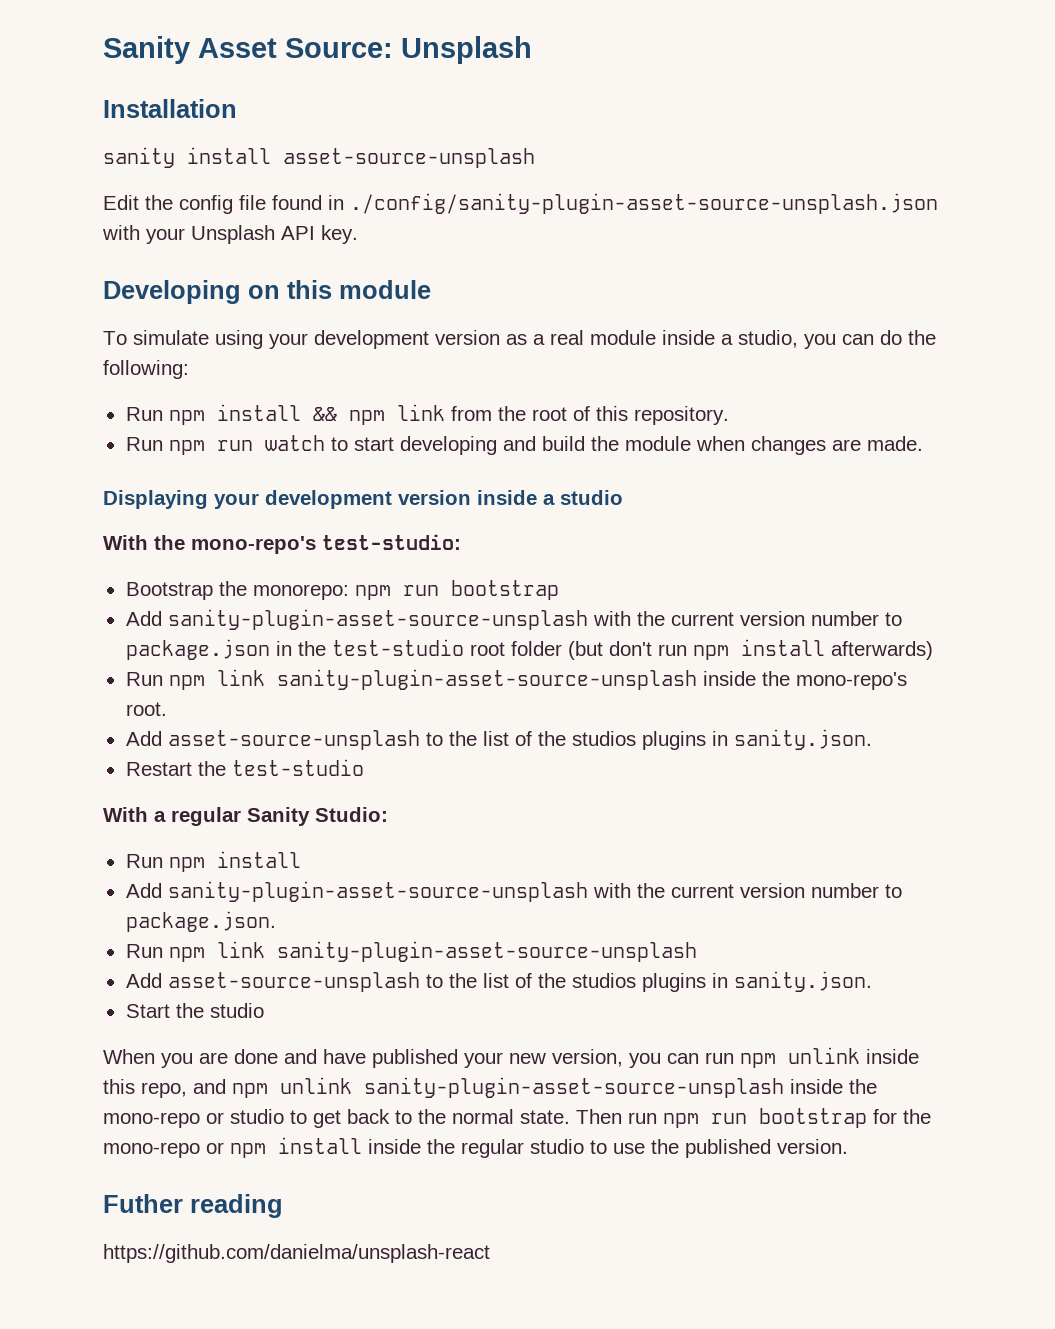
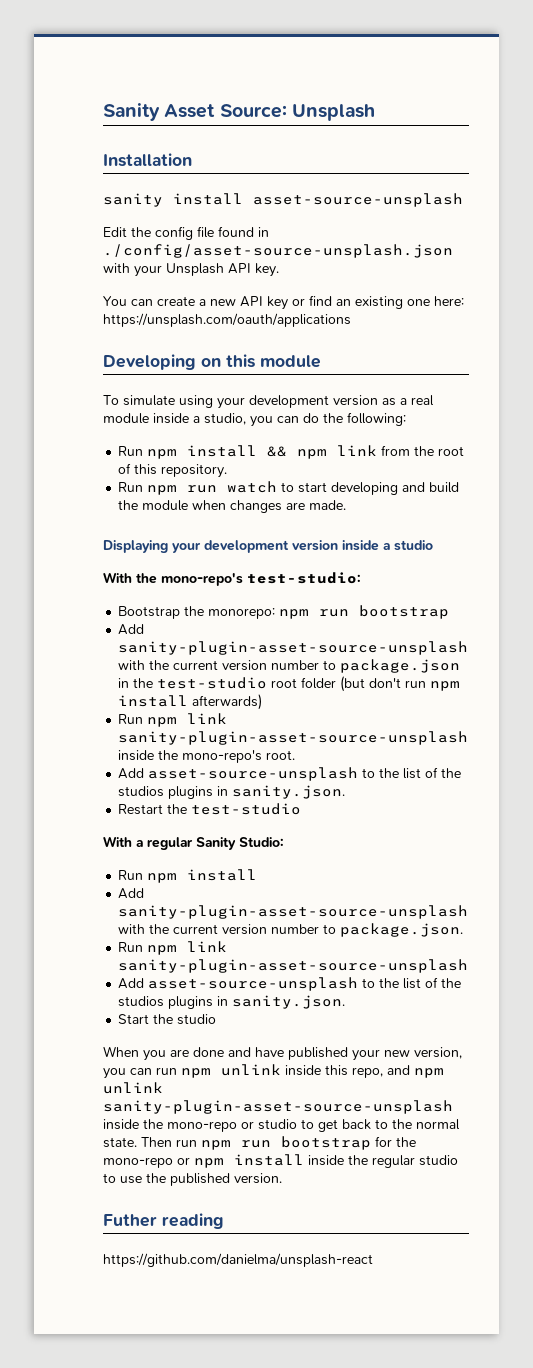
- Edit the config file found in ./config/sanity-plugin-asset-source-unsplash.json with your Unsplash API key.
+ Edit the config file found in ./config/asset-source-unsplash.json with your Unsplash API key.
+ You can create a new API key or find an existing one here: https://unsplash.com/oauth/applications

